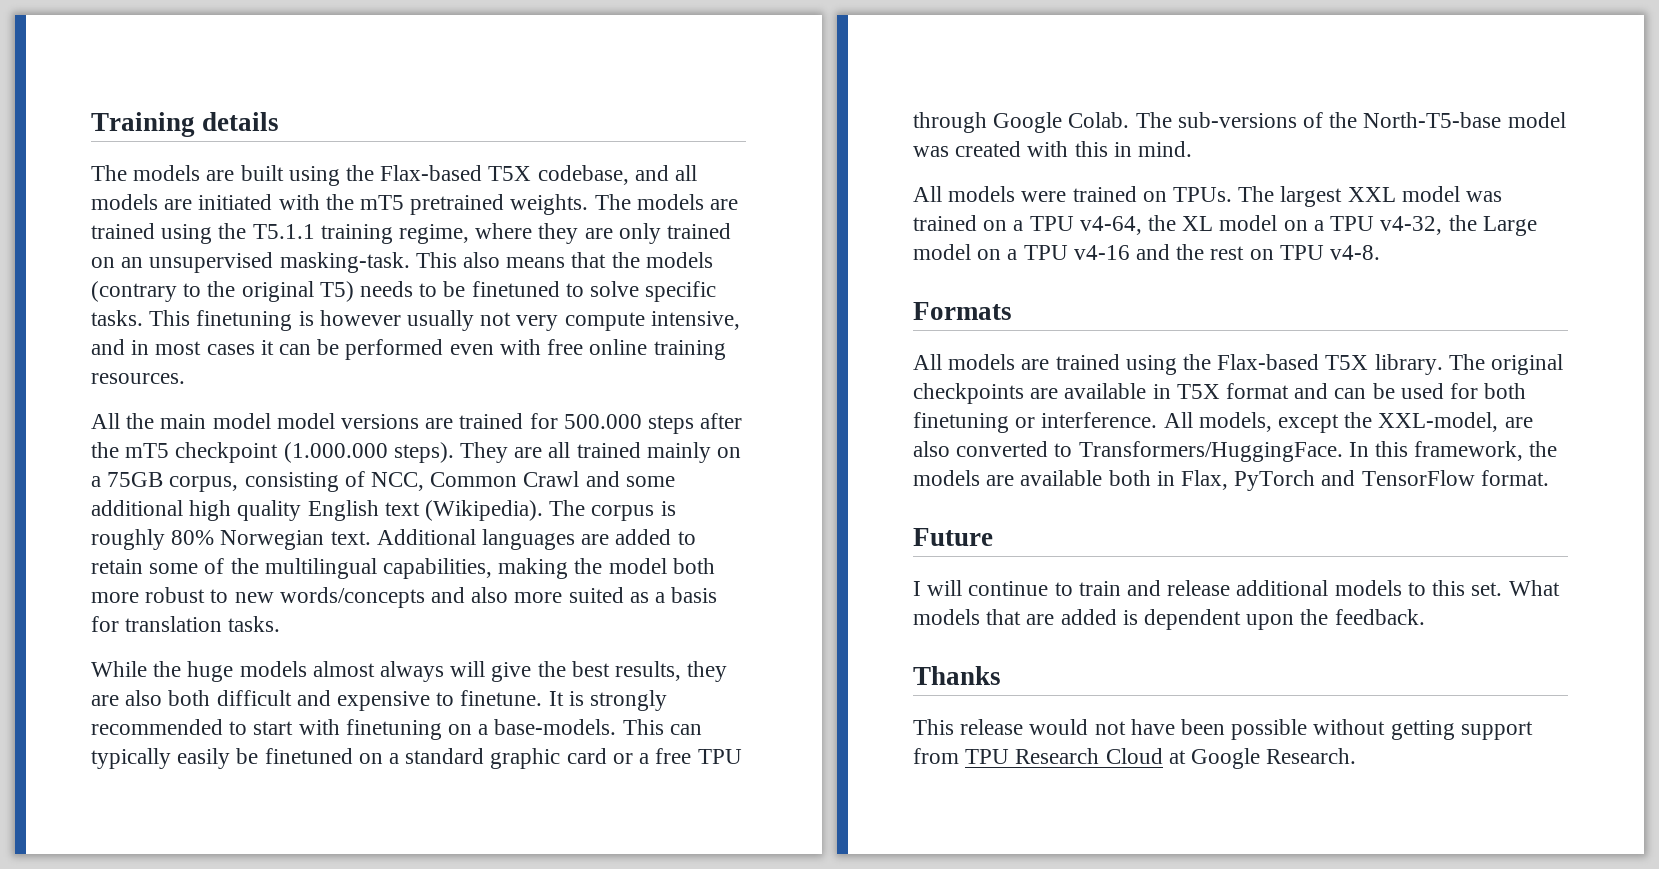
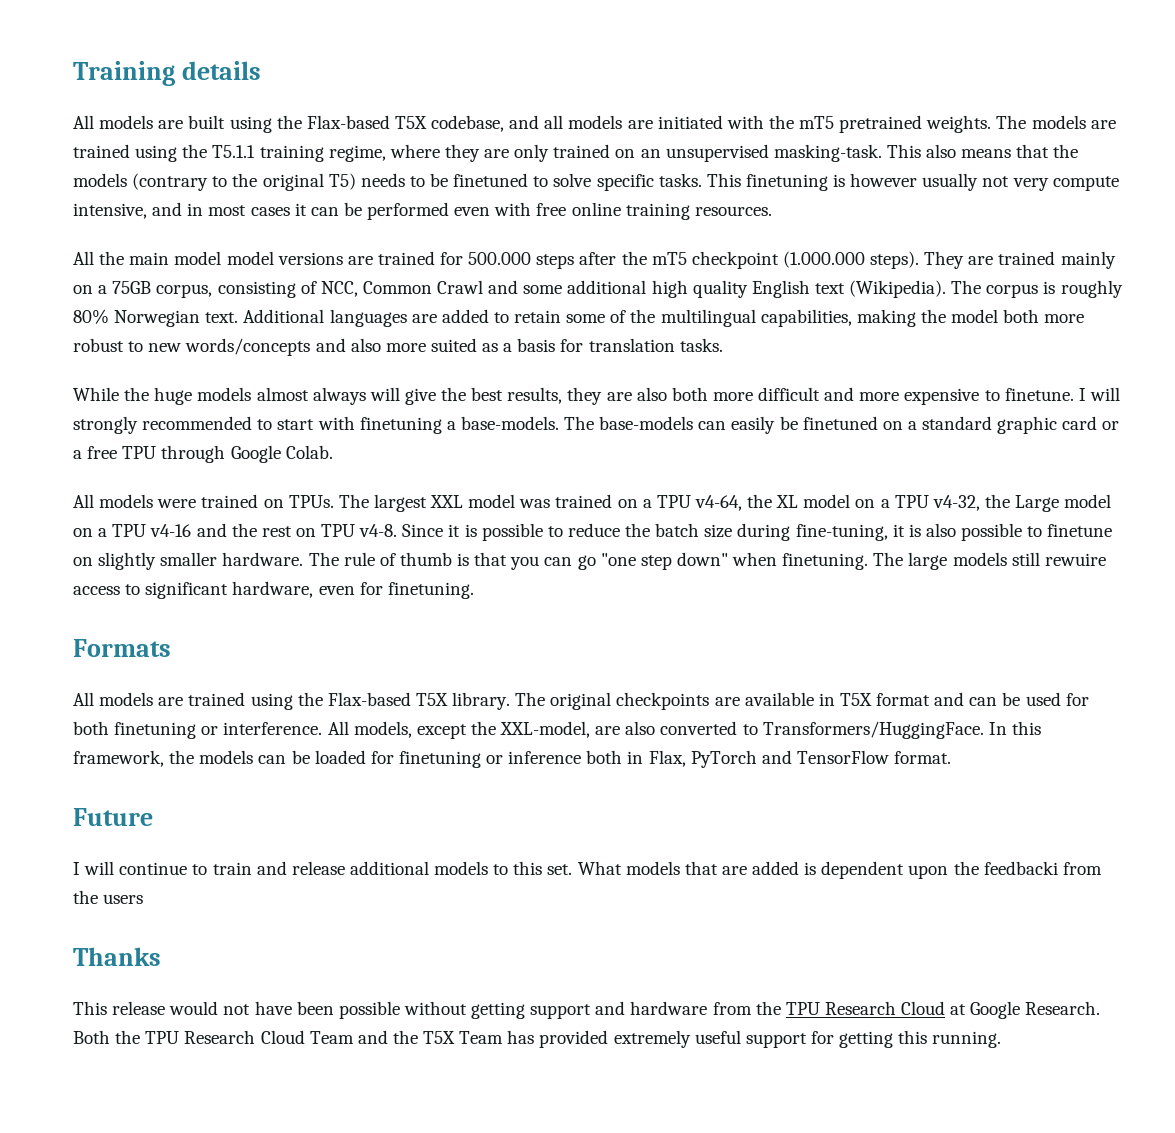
- The models are built using the Flax-based T5X codebase, and all models are initiated with the mT5 pretrained weights.
+ All models are built using the Flax-based T5X codebase, and all models are initiated with the mT5 pretrained weights.
- They are all trained mainly on a 75GB corpus, consisting of NCC, Common Crawl and some additional high quality English text (Wikipedia).
+ They are trained mainly on a 75GB corpus, consisting of NCC, Common Crawl and some additional high quality English text (Wikipedia).
- While the huge models almost always will give the best results, they are also both difficult and expensive to finetune.
+ While the huge models almost always will give the best results, they are also both more difficult and more expensive to finetune.
- It is strongly recommended to start with finetuning on a base-models.
+ I will strongly recommended to start with finetuning a base-models.
- This can typically easily be finetuned on a standard graphic card or a free TPU through Google Colab. The sub-versions of the North-T5-base model was created with this in mind.
+ The base-models can easily be finetuned on a standard graphic card or a free TPU through Google Colab.
+ Since it is possible to reduce the batch size during fine-tuning, it is also possible to finetune on slightly smaller hardware. The rule of thumb is that you can go "one step down" when finetuning. The large models still rewuire access to significant hardware, even for finetuning.
- In this framework, the models are available both in Flax, PyTorch and TensorFlow format.
+ In this framework, the models can be loaded for finetuning or inference both in Flax, PyTorch and TensorFlow format.
- What models that are added is dependent upon the feedback.
+ What models that are added is dependent upon the feedbacki from the users
- This release would not have been possible without getting support from TPU Research Cloud at Google Research.
+ This release would not have been possible without getting support and hardware from the TPU Research Cloud at Google Research.
+ Both the TPU Research Cloud Team and the T5X Team has provided extremely useful support for getting this running.

